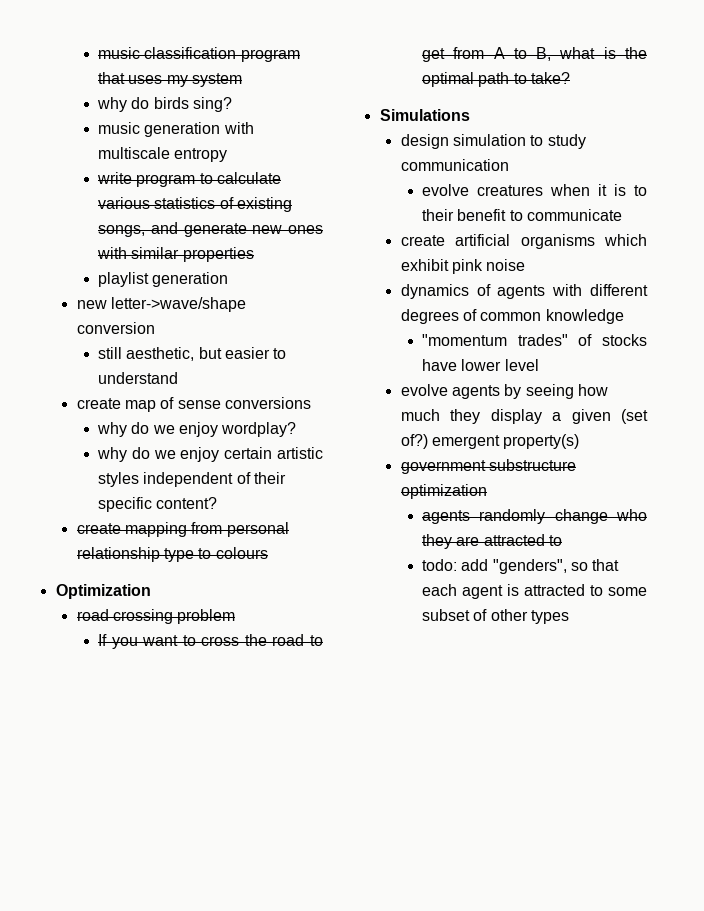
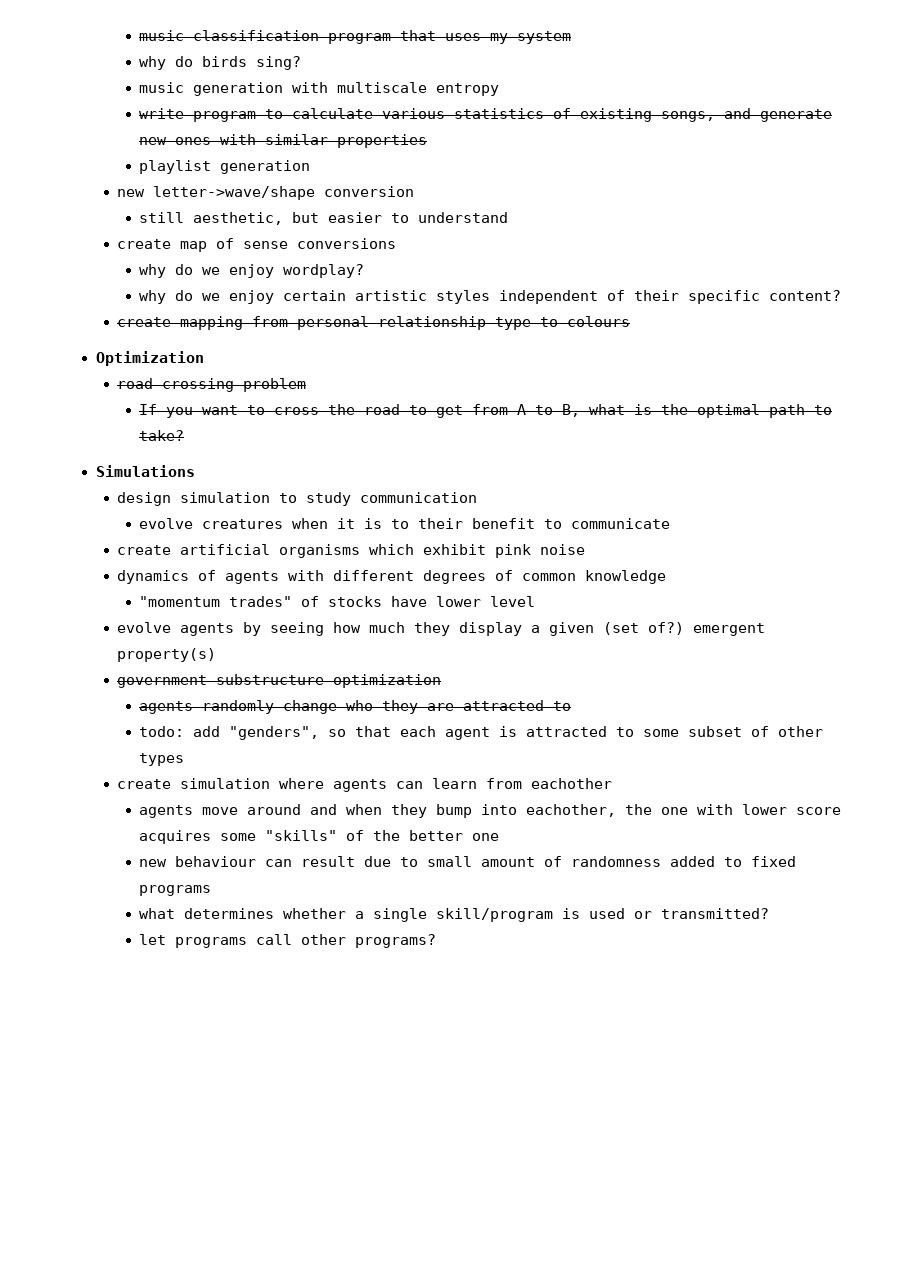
+ create simulation where agents can learn from eachother
+ agents move around and when they bump into eachother, the one with lower score acquires some "skills" of the better one
+ new behaviour can result due to small amount of randomness added to fixed programs
+ what determines whether a single skill/program is used or transmitted?
+ let programs call other programs?

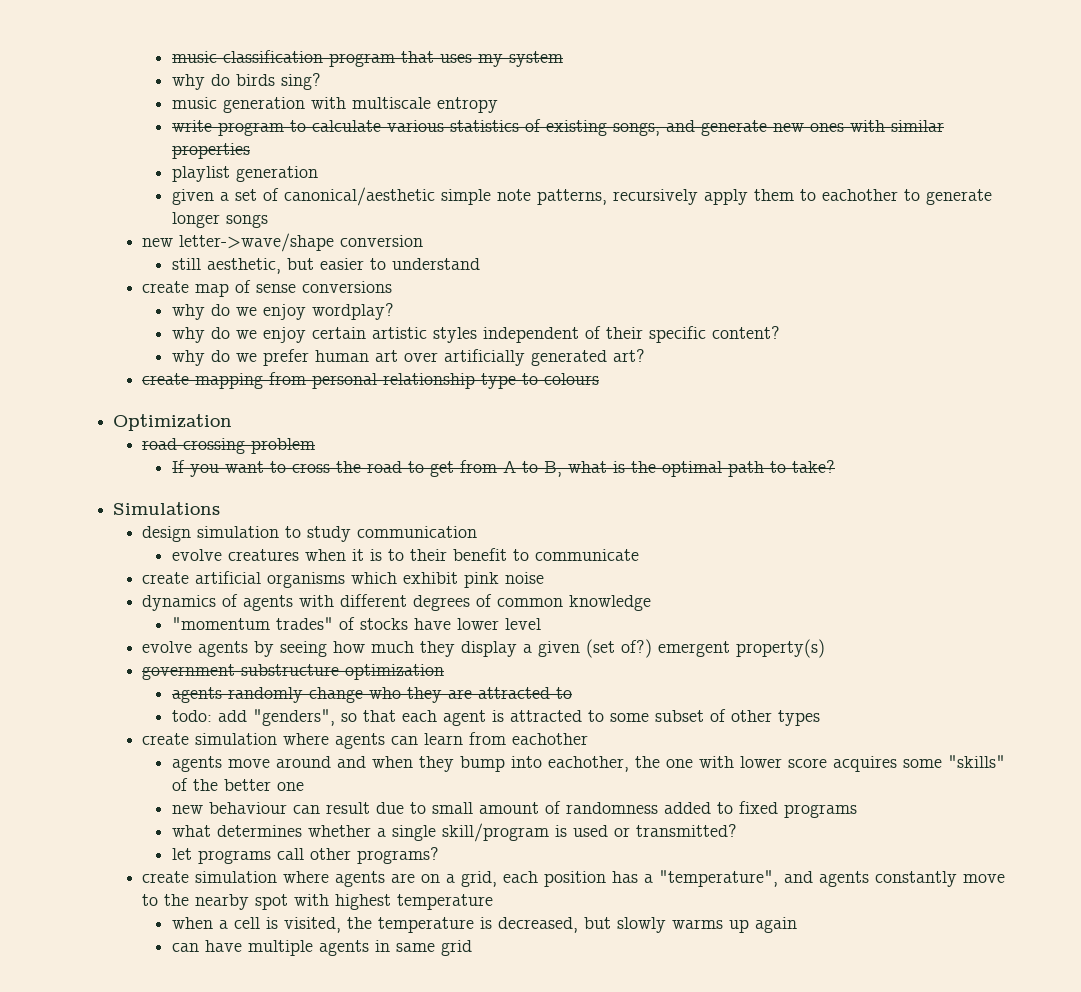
+ given a set of canonical/aesthetic simple note patterns, recursively apply them to eachother to generate longer songs
+ why do we prefer human art over artificially generated art?
+ create simulation where agents are on a grid, each position has a "temperature", and agents constantly move to the nearby spot with highest temperature
+ when a cell is visited, the temperature is decreased, but slowly warms up again
+ can have multiple agents in same grid

